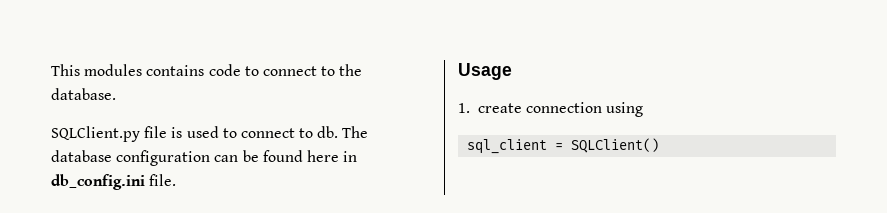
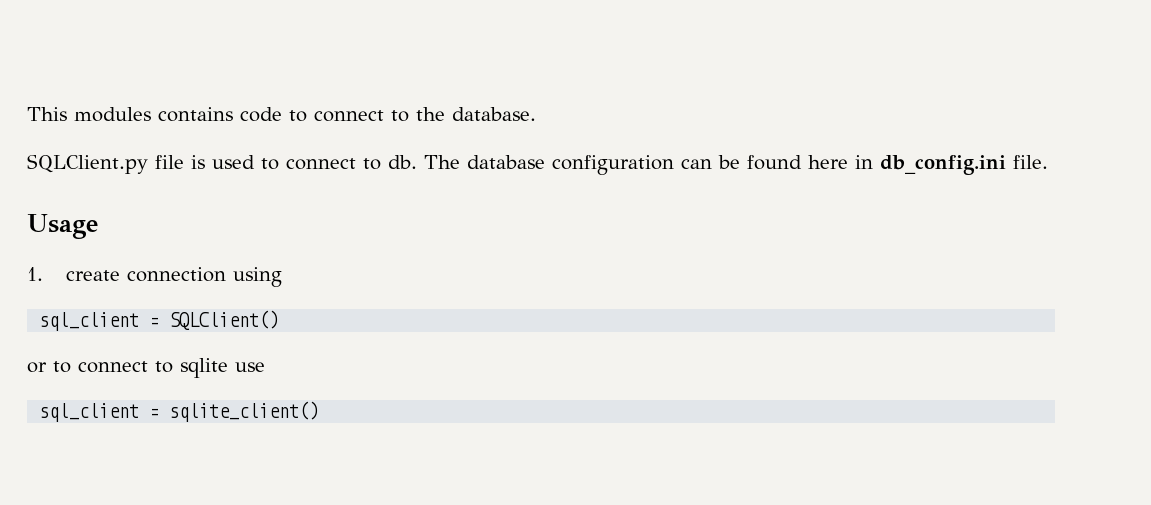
+ or to connect to sqlite use
+ sql_client = sqlite_client()

